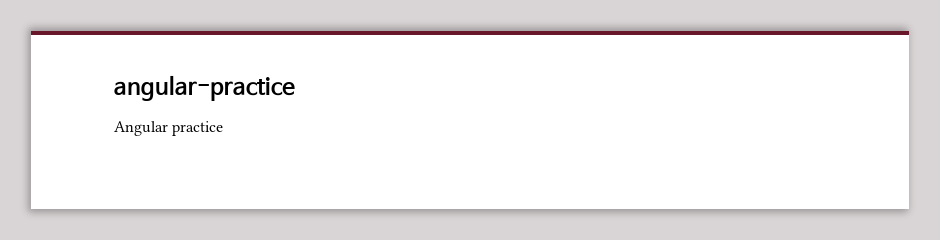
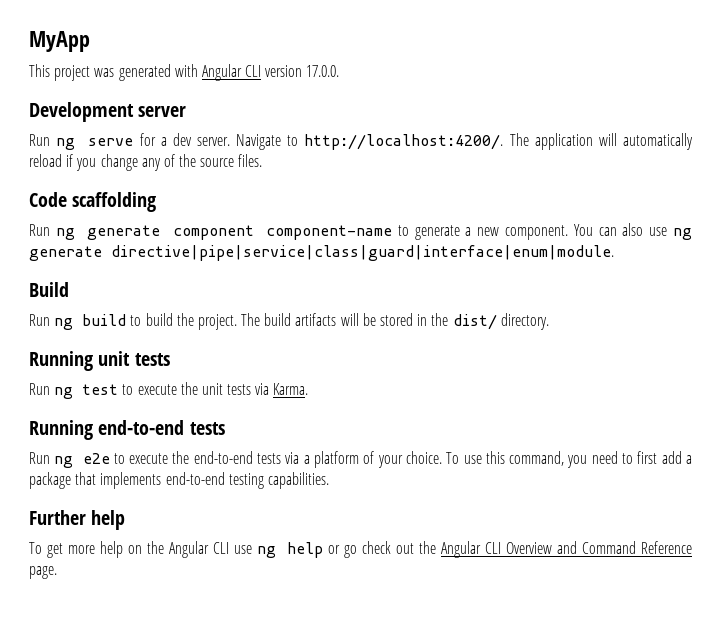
- angular-practice
- Angular practice
+ MyApp
+ This project was generated with Angular CLI version 17.0.0.
+ Development server
+ Run ng serve for a dev server. Navigate to http://localhost:4200/. The application will automatically reload if you change any of the source files.
+ Code scaffolding
+ Run ng generate component component-name to generate a new component. You can also use ng generate directive|pipe|service|class|guard|interface|enum|module.
+ Build
+ Run ng build to build the project. The build artifacts will be stored in the dist/ directory.
+ Running unit tests
+ Run ng test to execute the unit tests via Karma.
+ Running end-to-end tests
+ Run ng e2e to execute the end-to-end tests via a platform of your choice. To use this command, you need to first add a package that implements end-to-end testing capabilities.
+ Further help
+ To get more help on the Angular CLI use ng help or go check out the Angular CLI Overview and Command Reference page.

